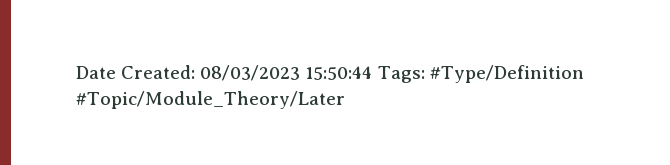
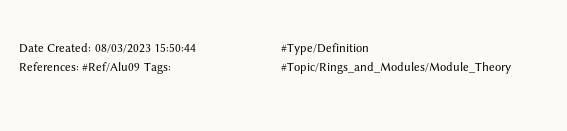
- Date Created: 08/03/2023 15:50:44 Tags: #Type/Definition #Topic/Module_Theory/Later
+ Date Created: 08/03/2023 15:50:44 References: #Ref/Alu09 Tags: #Type/Definition #Topic/Rings_and_Modules/Module_Theory

